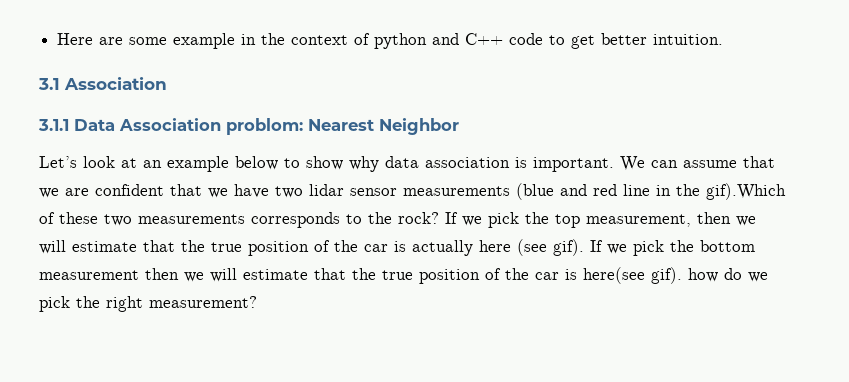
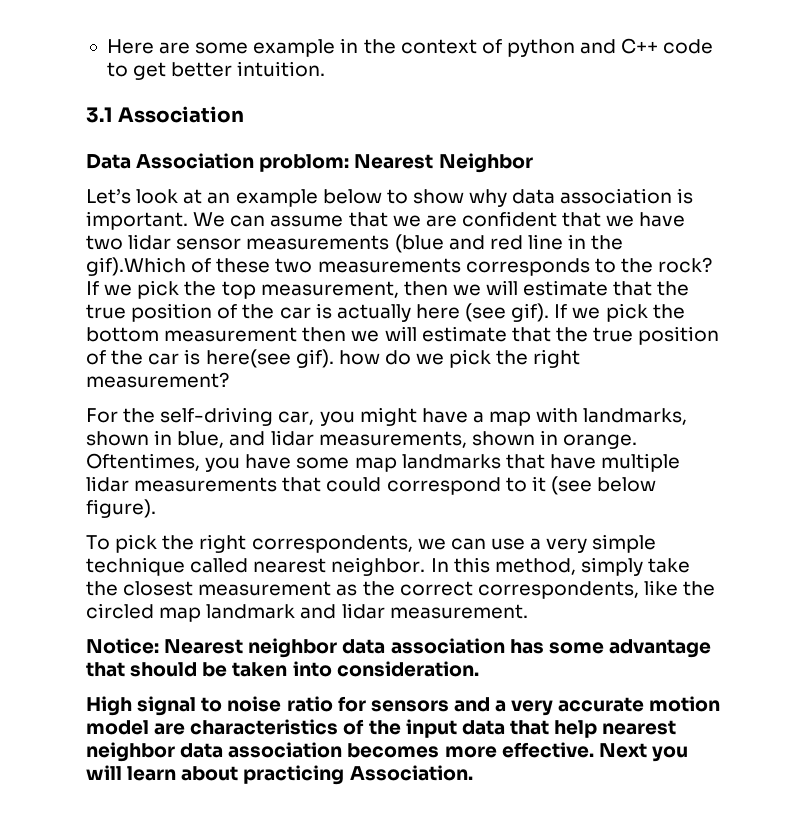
- 3.1.1 Data Association problom: Nearest Neighbor
+ Data Association problom: Nearest Neighbor
+ For the self-driving car, you might have a map with landmarks, shown in blue, and lidar measurements, shown in orange. Oftentimes, you have some map landmarks that have multiple lidar measurements that could correspond to it (see below figure).
+ To pick the right correspondents, we can use a very simple technique called nearest neighbor. In this method, simply take the closest measurement as the correct correspondents, like the circled map landmark and lidar measurement.
+ Notice: Nearest neighbor data association has some advantage that should be taken into consideration.
+ High signal to noise ratio for sensors and a very accurate motion model are characteristics of the input data that help nearest neighbor data association becomes more effective. Next you will learn about practicing Association.

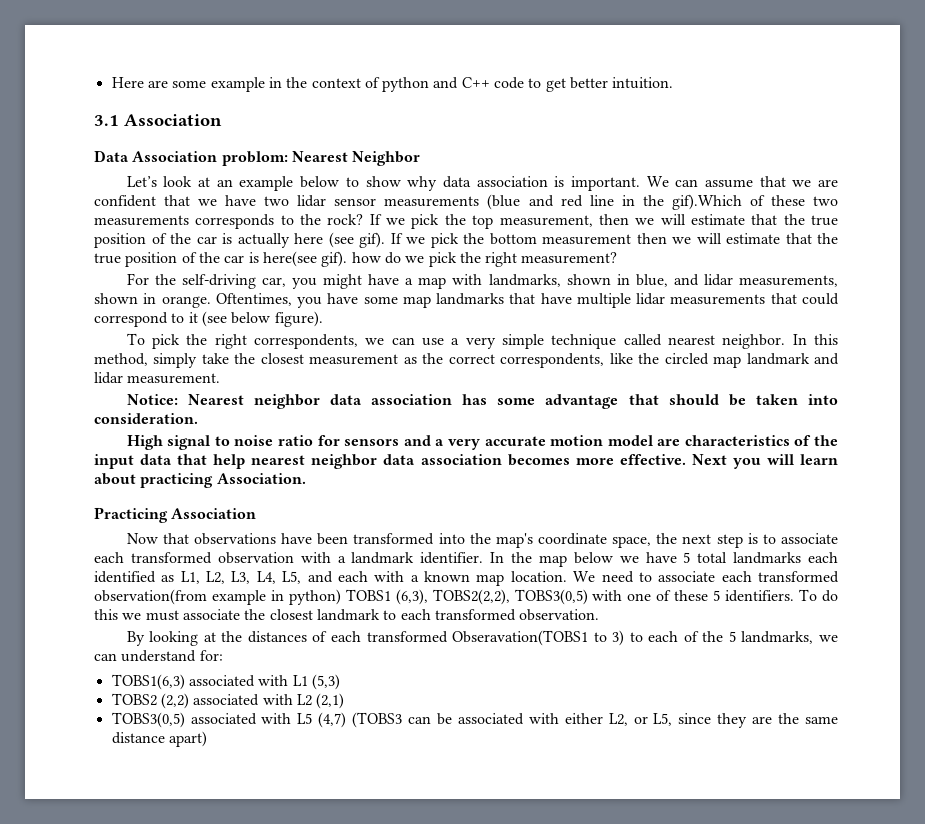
+ Practicing Association
+ Now that observations have been transformed into the map's coordinate space, the next step is to associate each transformed observation with a landmark identifier. In the map below we have 5 total landmarks each identified as L1, L2, L3, L4, L5, and each with a known map location. We need to associate each transformed observation(from example in python) TOBS1 (6,3), TOBS2(2,2), TOBS3(0,5) with one of these 5 identifiers. To do this we must associate the closest landmark to each transformed observation.
+ By looking at the distances of each transformed Obseravation(TOBS1 to 3) to each of the 5 landmarks, we can understand for:
+ TOBS1(6,3) associated with L1 (5,3)
+ TOBS2 (2,2) associated with L2 (2,1)
+ TOBS3(0,5) associated with L5 (4,7) (TOBS3 can be associated with either L2, or L5, since they are the same distance apart)

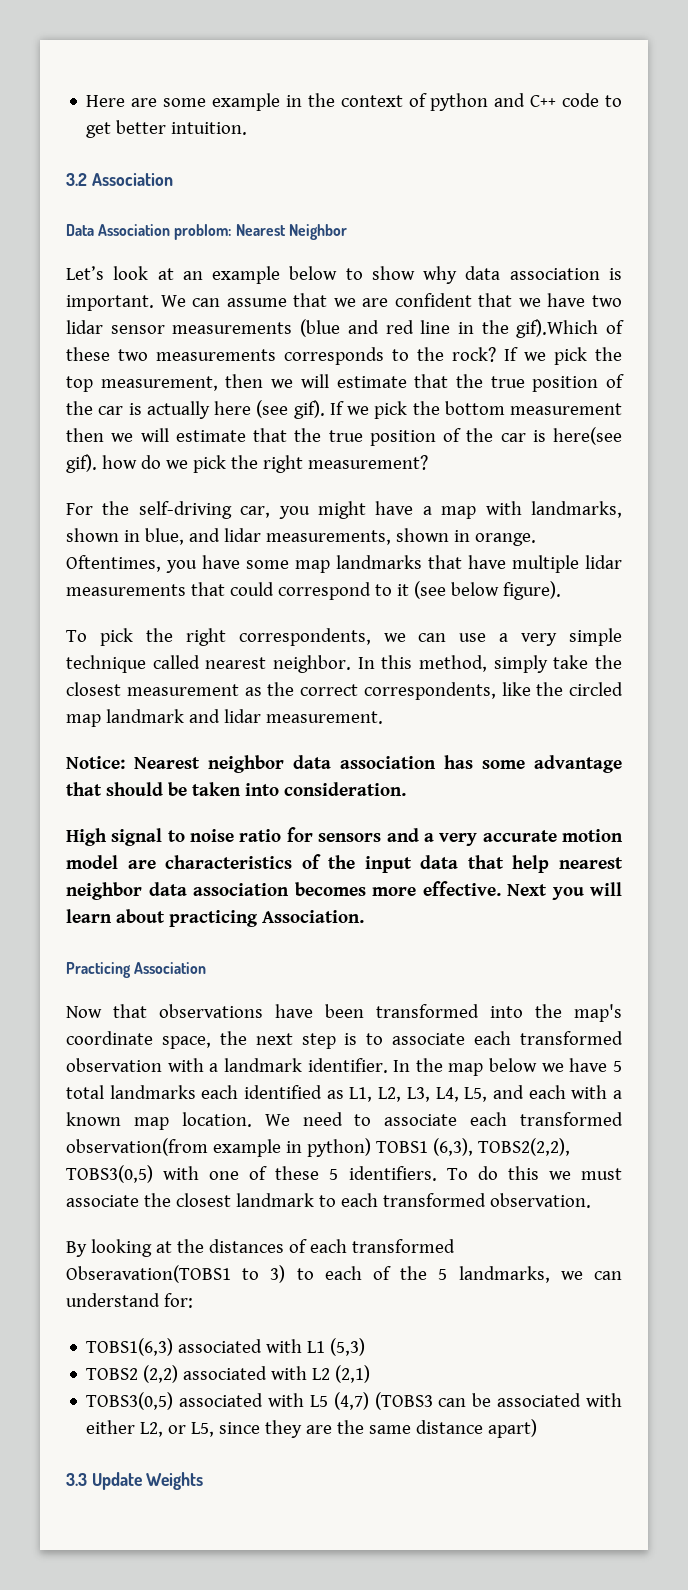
- 3.1 Association
+ 3.2 Association
+ 3.3 Update Weights

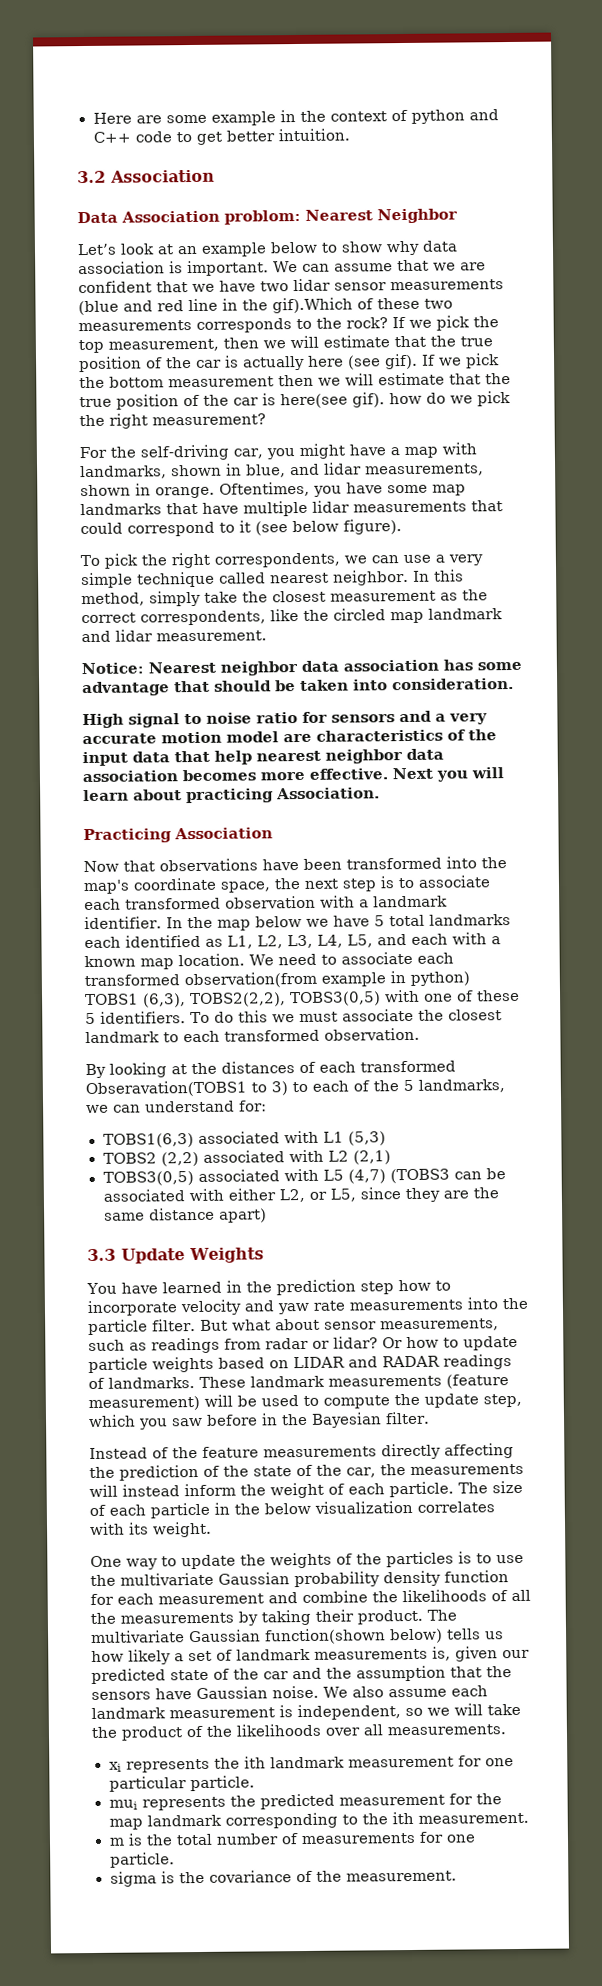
+ You have learned in the prediction step how to incorporate velocity and yaw rate measurements into the particle filter. But what about sensor measurements, such as readings from radar or lidar? Or how to update particle weights based on LIDAR and RADAR readings of landmarks. These landmark measurements (feature measurement) will be used to compute the update step, which you saw before in the Bayesian filter.
+ Instead of the feature measurements directly affecting the prediction of the state of the car, the measurements will instead inform the weight of each particle. The size of each particle in the below visualization correlates with its weight.
+ One way to update the weights of the particles is to use the multivariate Gaussian probability density function for each measurement and combine the likelihoods of all the measurements by taking their product. The multivariate Gaussian function(shown below) tells us how likely a set of landmark measurements is, given our predicted state of the car and the assumption that the sensors have Gaussian noise. We also assume each landmark measurement is independent, so we will take the product of the likelihoods over all measurements.
+ xi represents the ith landmark measurement for one particular particle.
+ mui represents the predicted measurement for the map landmark corresponding to the ith measurement.
+ m is the total number of measurements for one particle.
+ sigma is the covariance of the measurement.

